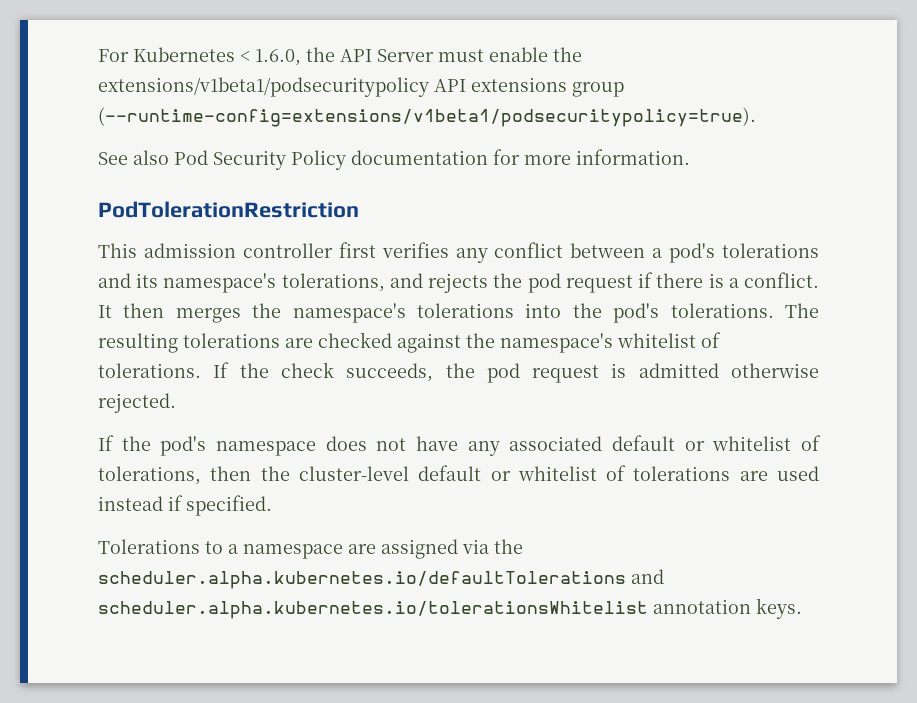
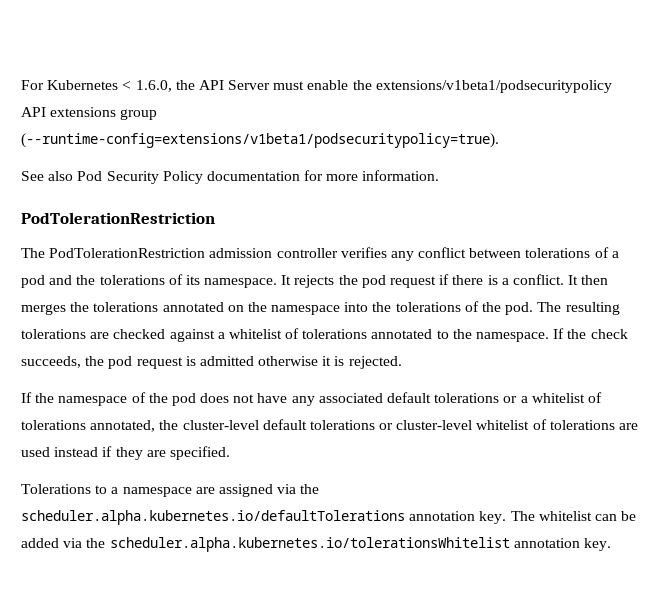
- This admission controller first verifies any conflict between a pod's tolerations and its namespace's tolerations, and rejects the pod request if there is a conflict.
+ The PodTolerationRestriction admission controller verifies any conflict between tolerations of a pod and the tolerations of its namespace. It rejects the pod request if there is a conflict.
- It then merges the namespace's tolerations into the pod's tolerations.
+ It then merges the tolerations annotated on the namespace into the tolerations of the pod.
- The resulting tolerations are checked against the namespace's whitelist of tolerations.
+ The resulting tolerations are checked against a whitelist of tolerations annotated to the namespace.
- If the check succeeds, the pod request is admitted otherwise rejected.
+ If the check succeeds, the pod request is admitted otherwise it is rejected.
- If the pod's namespace does not have any associated default or whitelist of tolerations, then the cluster-level default or whitelist of tolerations are used instead if specified.
+ If the namespace of the pod does not have any associated default tolerations or a whitelist of tolerations annotated, the cluster-level default tolerations or cluster-level whitelist of tolerations are used instead if they are specified.
- Tolerations to a namespace are assigned via the scheduler.alpha.kubernetes.io/defaultTolerations and scheduler.alpha.kubernetes.io/tolerationsWhitelist annotation keys.
+ Tolerations to a namespace are assigned via the scheduler.alpha.kubernetes.io/defaultTolerations annotation key. The whitelist can be added via the scheduler.alpha.kubernetes.io/tolerationsWhitelist annotation key.

